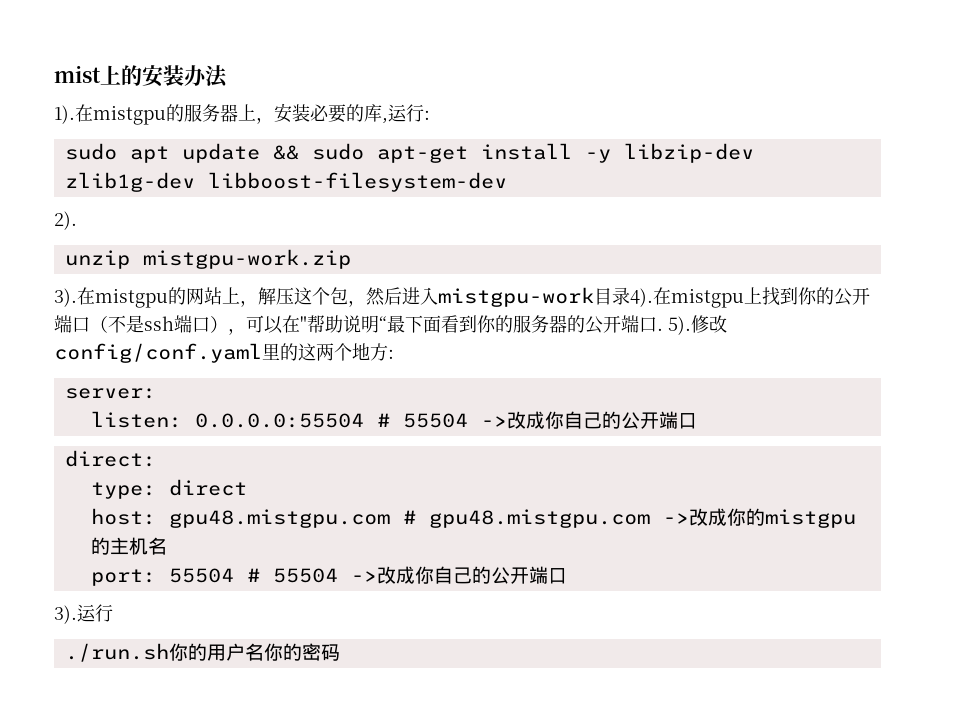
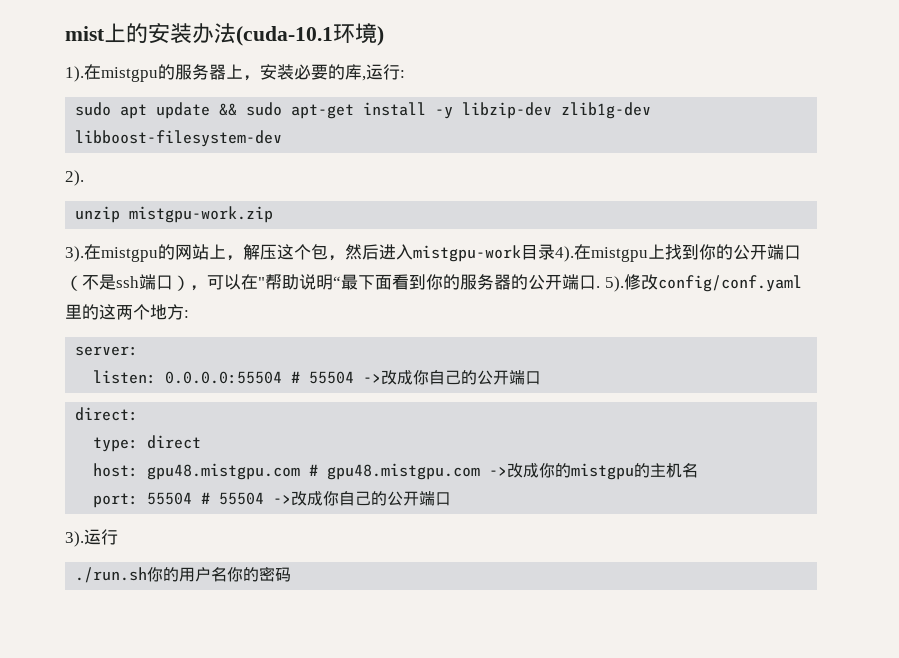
- mist上的安装办法
+ mist上的安装办法(cuda-10.1环境)

